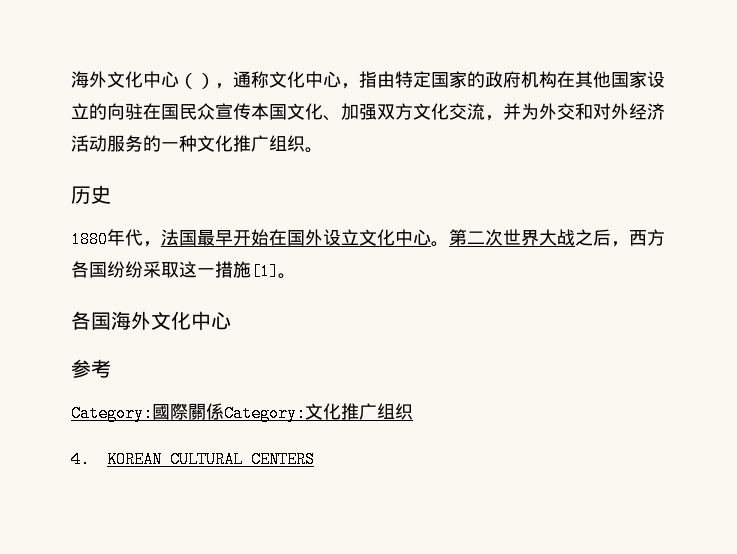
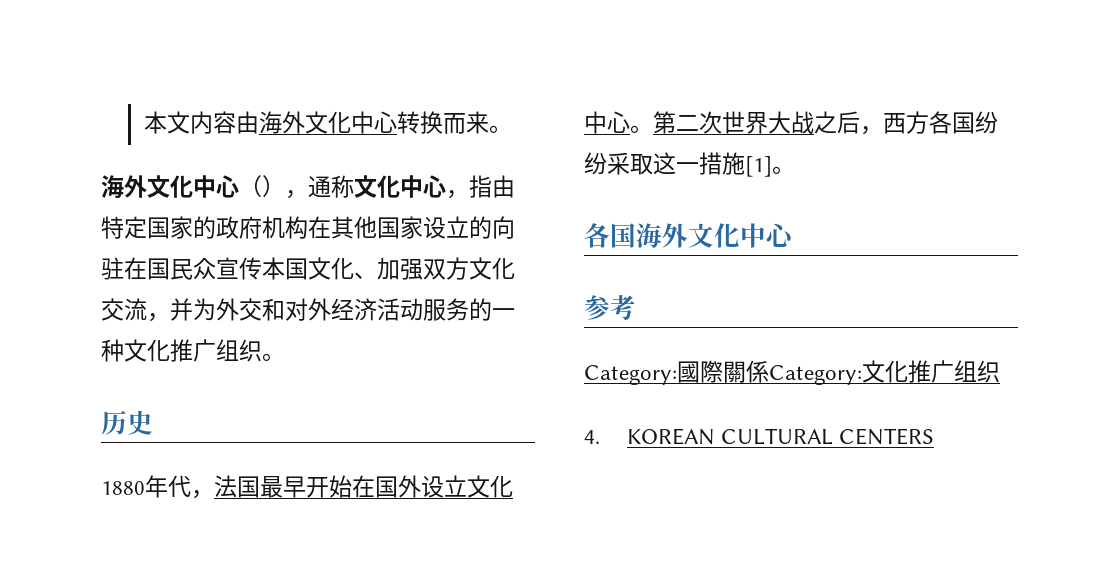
+ 本文内容由海外文化中心转换而来。

